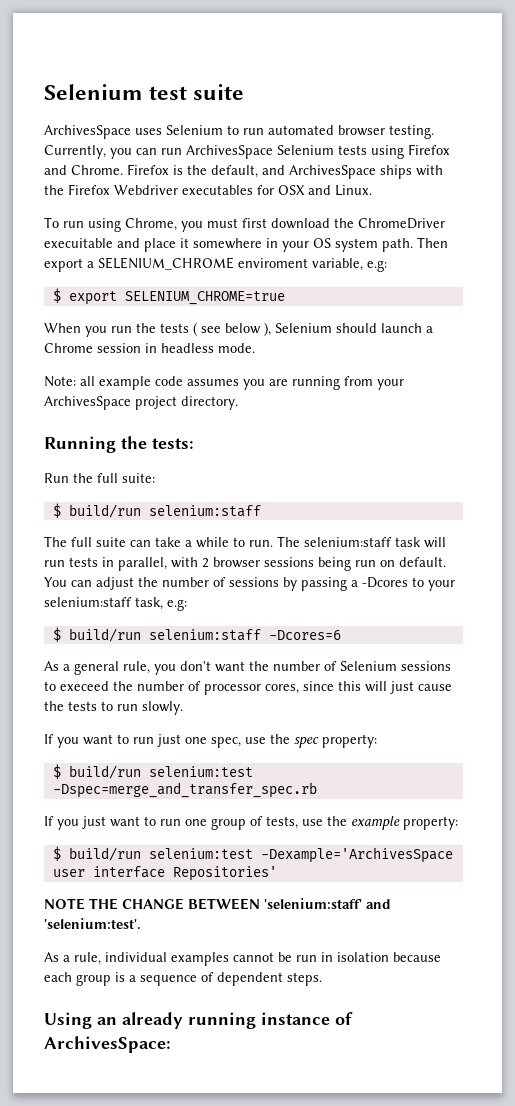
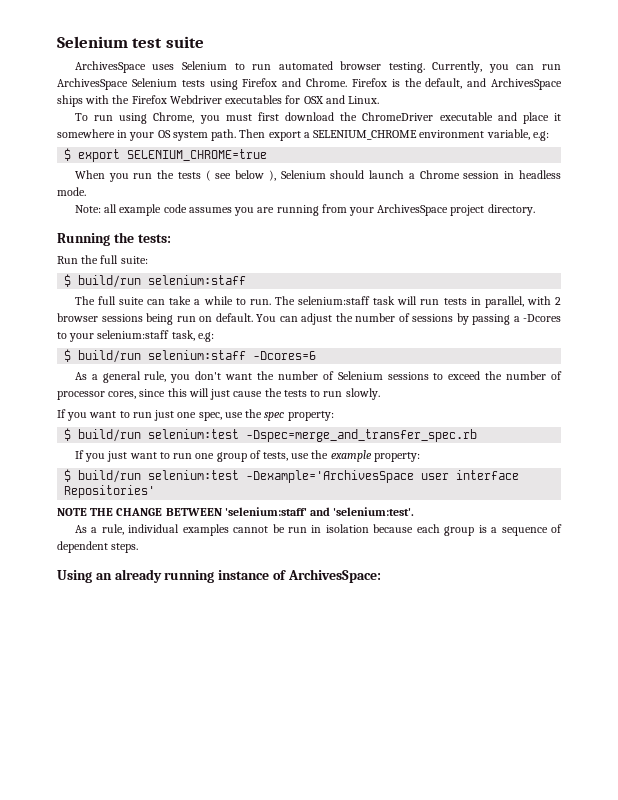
- To run using Chrome, you must first download the ChromeDriver execuitable and place it somewhere in your OS system path.
+ To run using Chrome, you must first download the ChromeDriver executable and place it somewhere in your OS system path.
- Then export a SELENIUM_CHROME enviroment variable, e.g:
+ Then export a SELENIUM_CHROME environment variable, e.g:
- As a general rule, you don't want the number of Selenium sessions to execeed the number of processor cores, since this will just cause the tests to run slowly.
+ As a general rule, you don't want the number of Selenium sessions to exceed the number of processor cores, since this will just cause the tests to run slowly.

